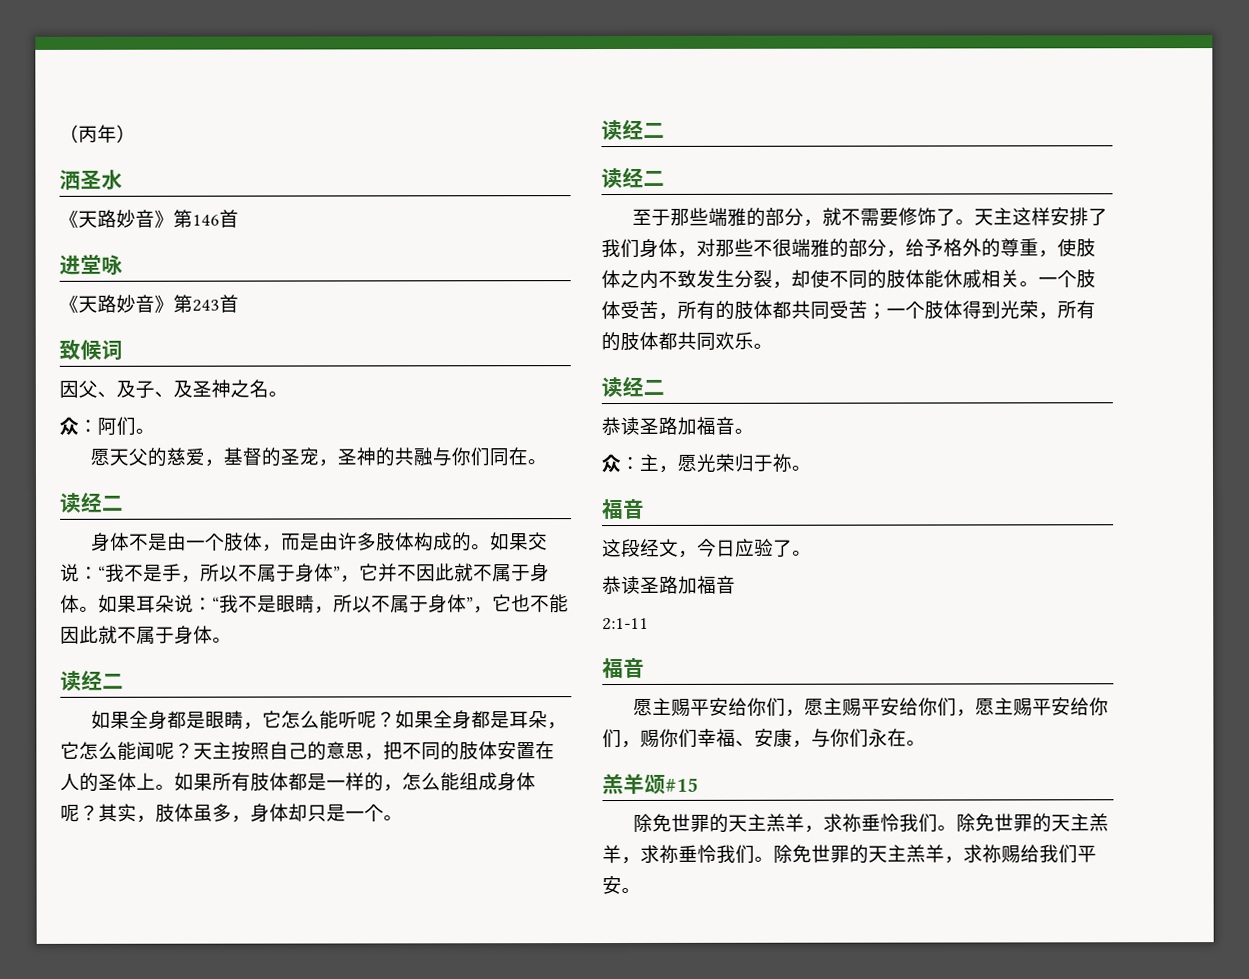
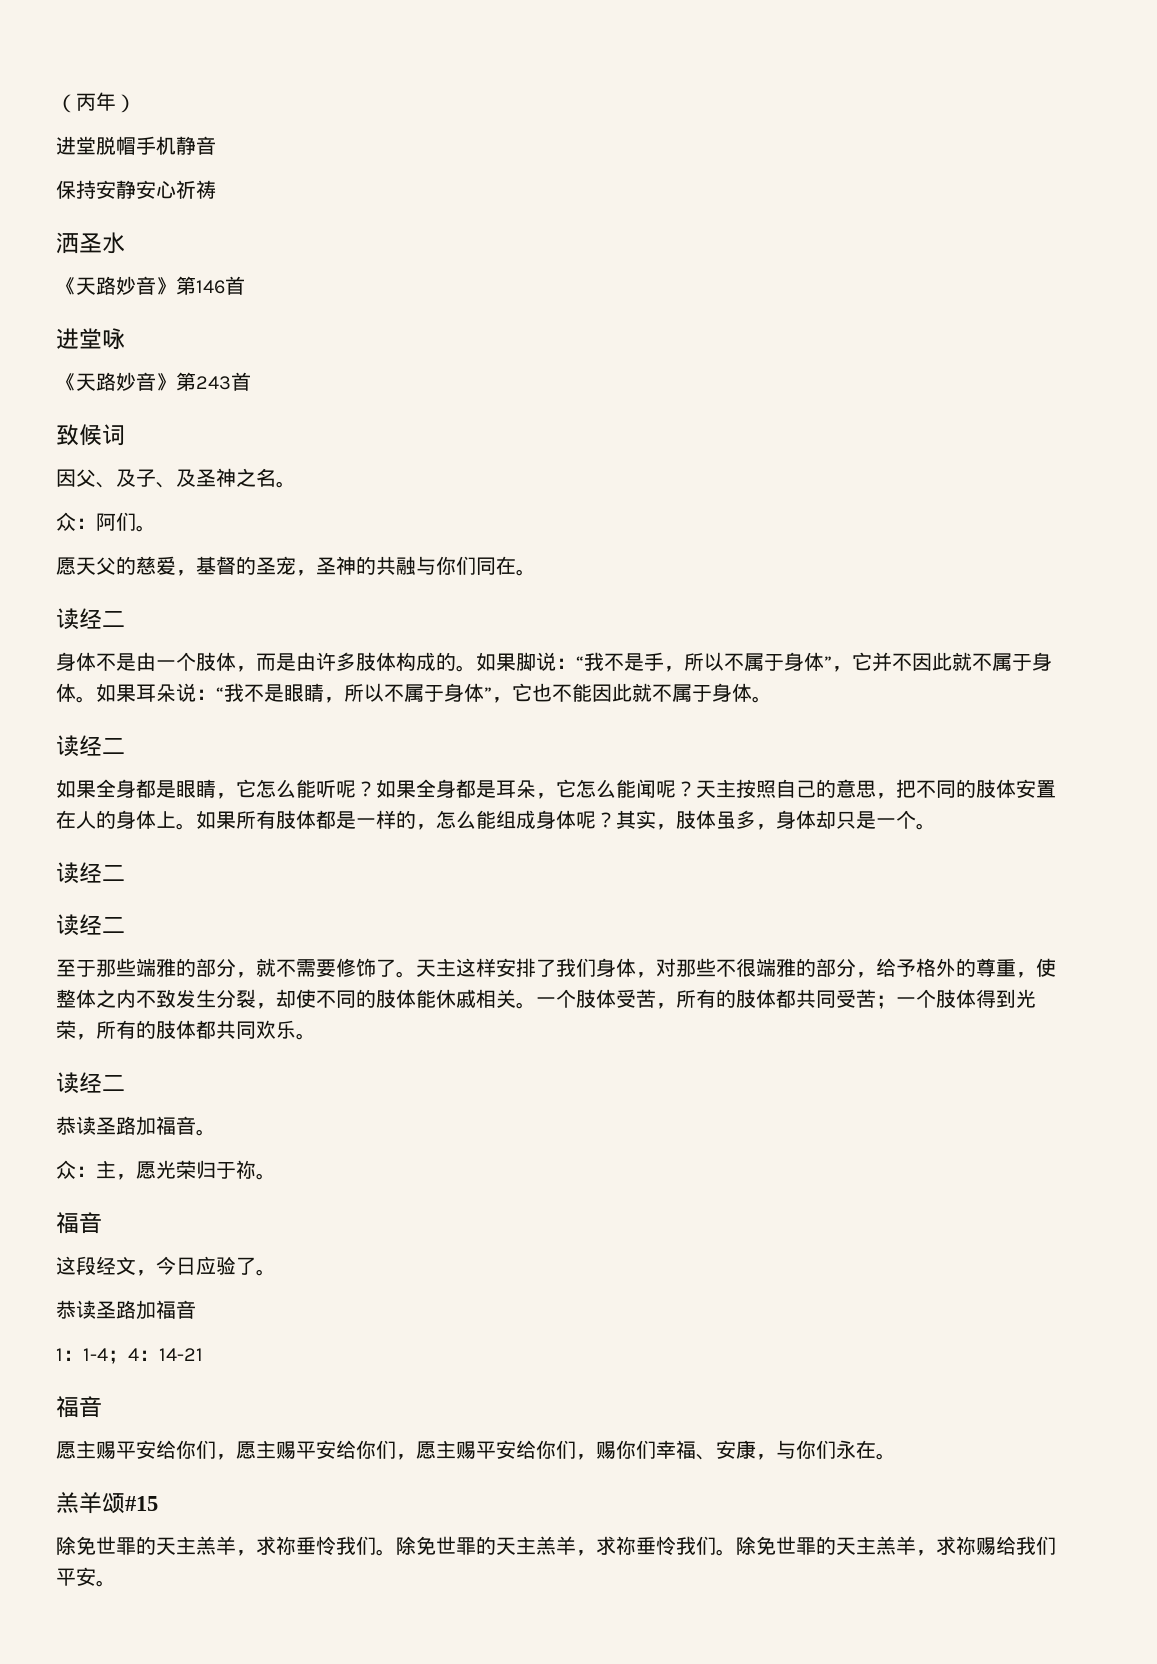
+ 进堂脱帽手机静音
+ 保持安静安心祈祷
- 如果交说：“我不是手，所以不属于身体”，它并不因此就不属于身体。
+ 如果脚说：“我不是手，所以不属于身体”，它并不因此就不属于身体。
- 天主按照自己的意思，把不同的肢体安置在人的圣体上。
+ 天主按照自己的意思，把不同的肢体安置在人的身体上。
- 天主这样安排了我们身体，对那些不很端雅的部分，给予格外的尊重，使肢体之内不致发生分裂，却使不同的肢体能休戚相关。
+ 天主这样安排了我们身体，对那些不很端雅的部分，给予格外的尊重，使整体之内不致发生分裂，却使不同的肢体能休戚相关。
- 2:1-11
+ 1：1-4；4：14-21

